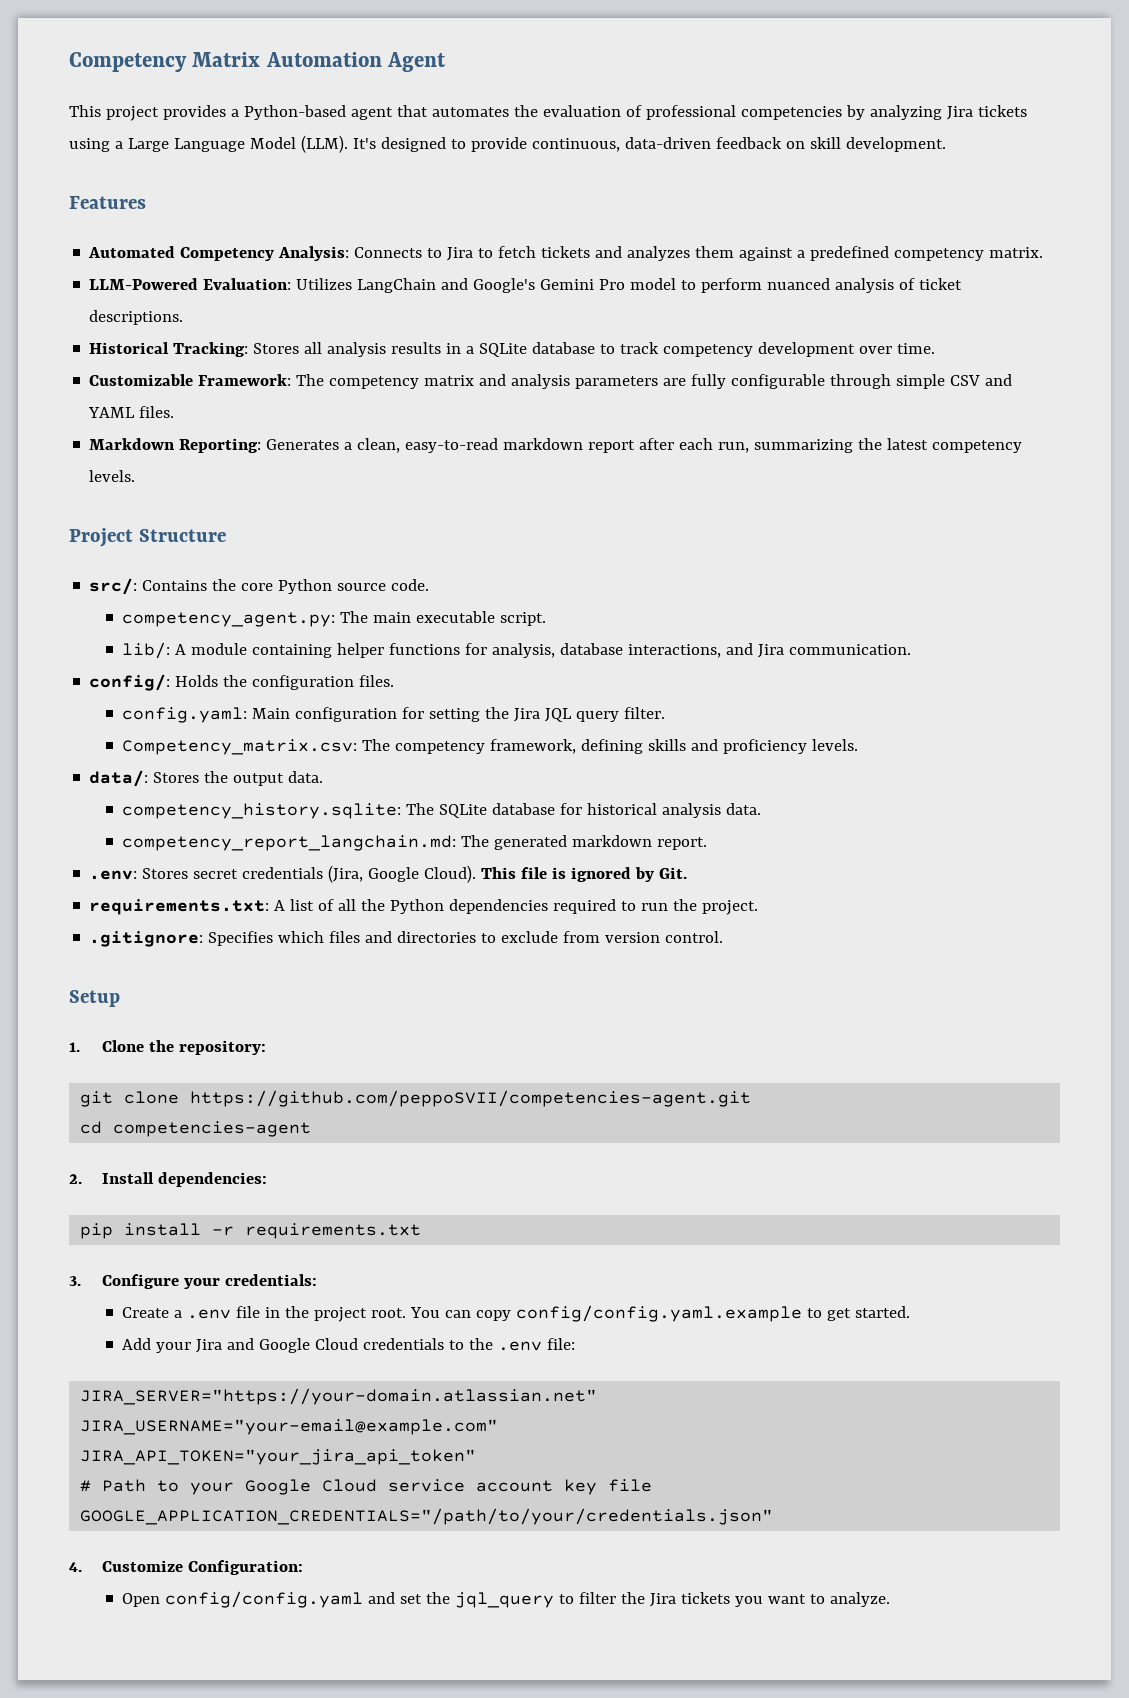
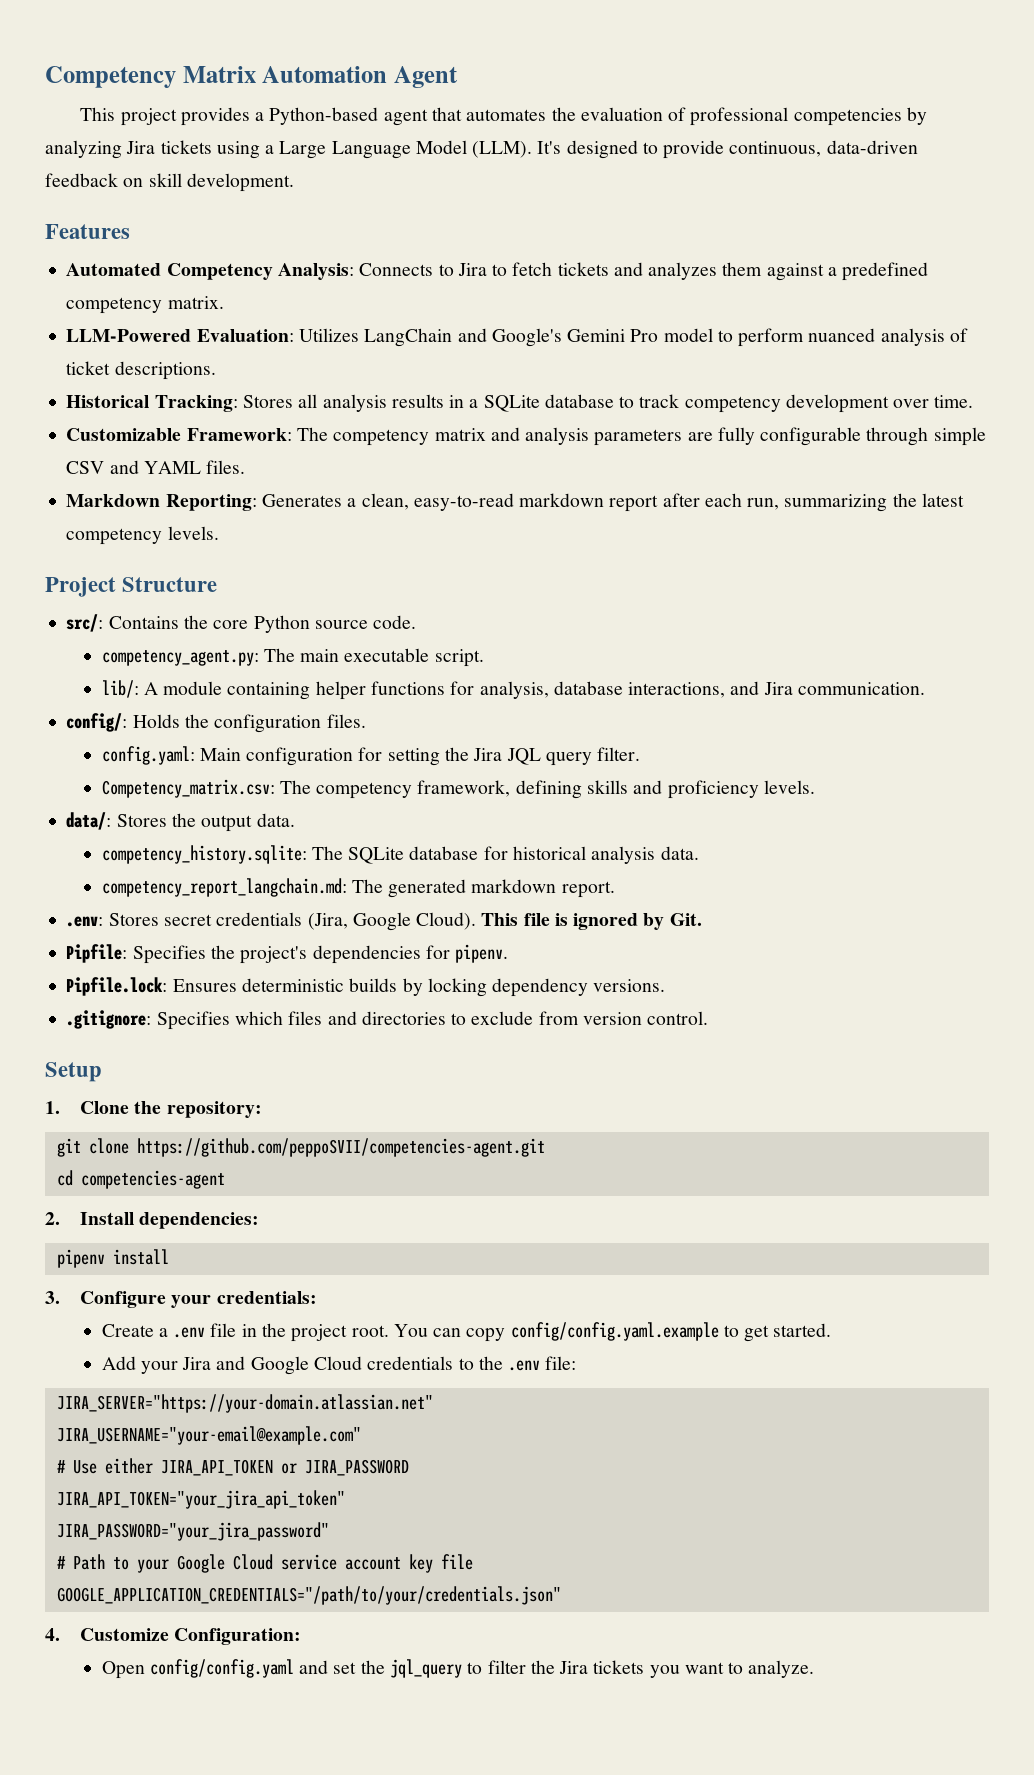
- requirements.txt: A list of all the Python dependencies required to run the project.
+ Pipfile: Specifies the project's dependencies for pipenv.
+ Pipfile.lock: Ensures deterministic builds by locking dependency versions.
- pip install -r requirements.txt
+ pipenv install
+ # Use either JIRA_API_TOKEN or JIRA_PASSWORD
+ JIRA_PASSWORD="your_jira_password"

